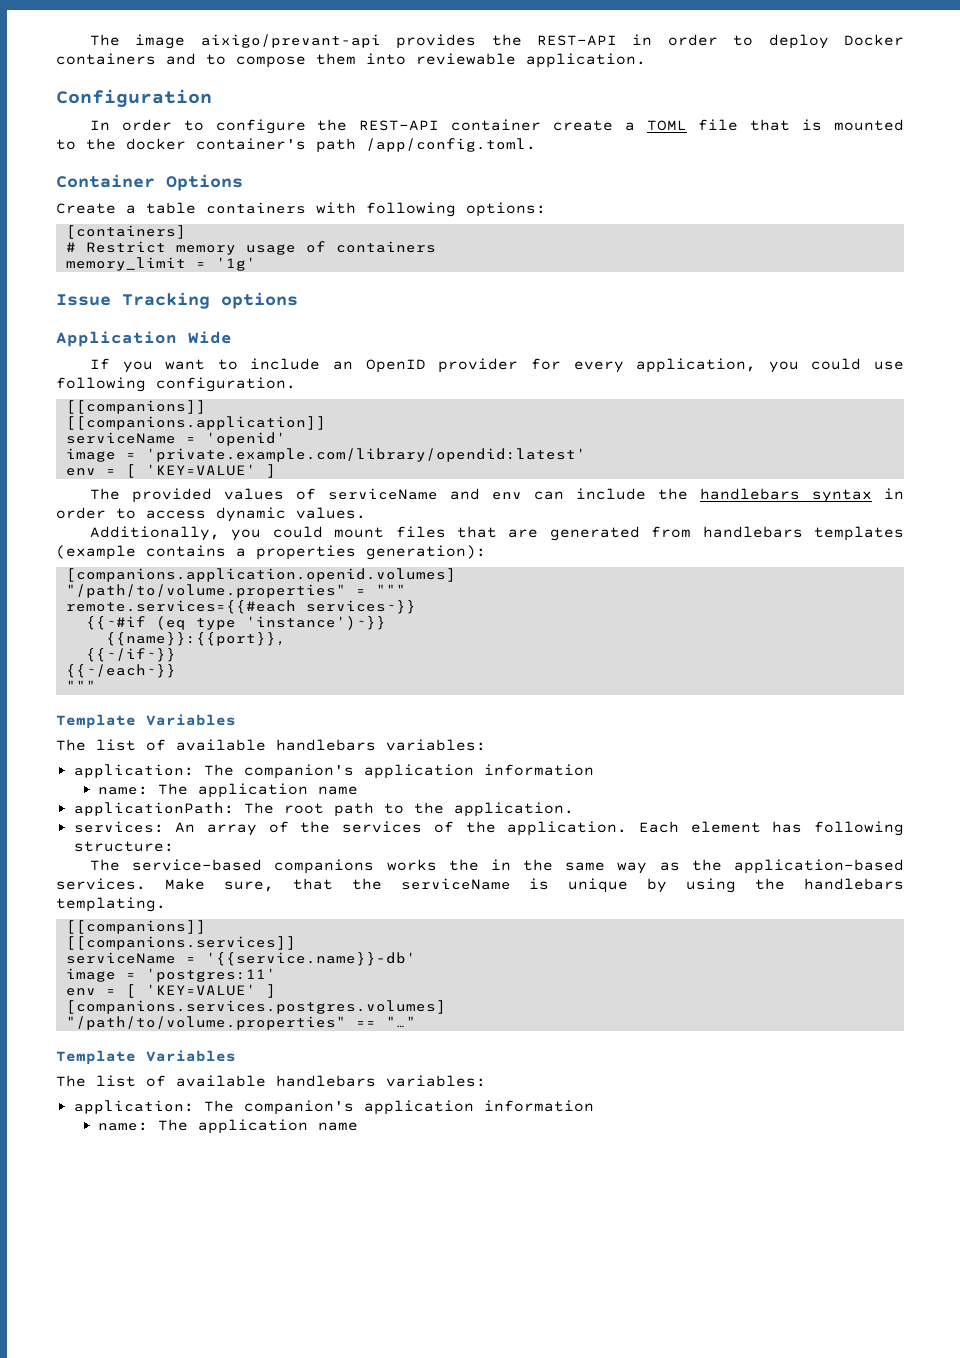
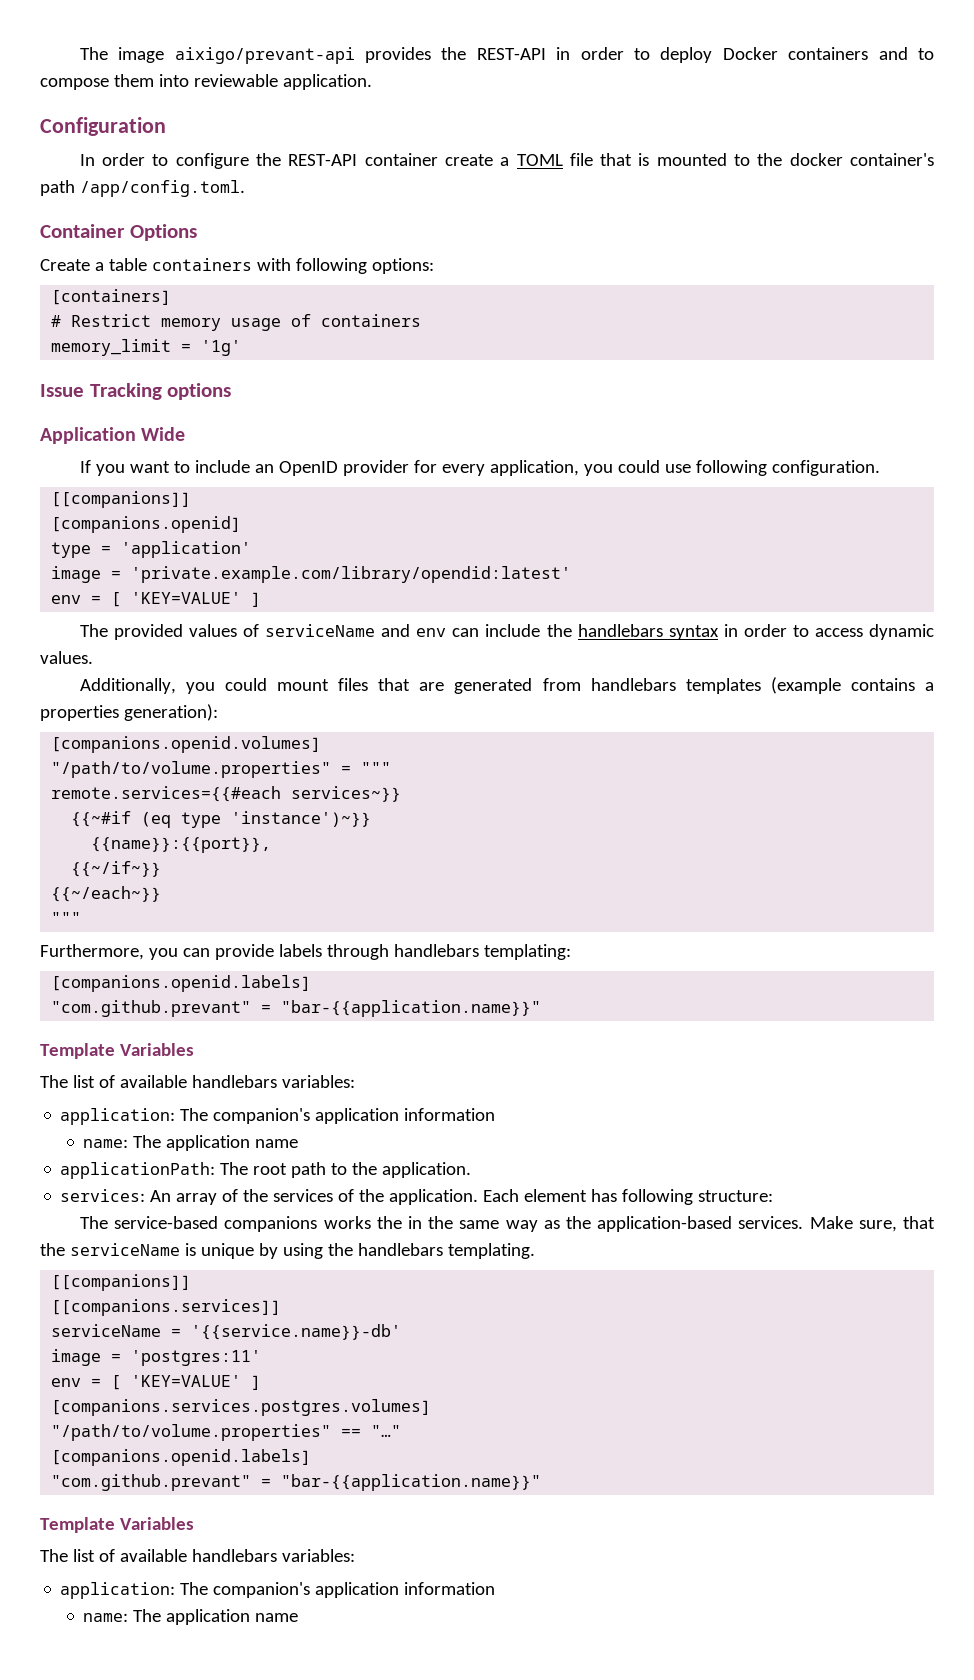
- [[companions.application]]
- serviceName = 'openid'
+ [companions.openid]
+ type = 'application'
- [companions.application.openid.volumes]
+ [companions.openid.volumes]
+ Furthermore, you can provide labels through handlebars templating:
+ [companions.openid.labels]
+ "com.github.prevant" = "bar-{{application.name}}"
  "/path/to/volume.properties" == "…"
+ [companions.openid.labels]
+ "com.github.prevant" = "bar-{{application.name}}"

